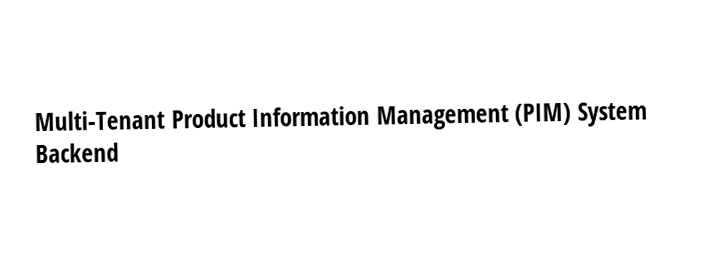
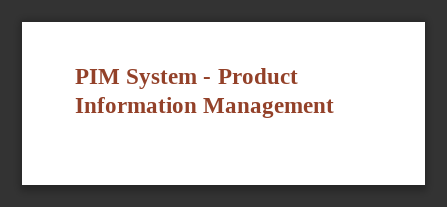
- Multi-Tenant Product Information Management (PIM) System Backend
+ PIM System - Product Information Management

